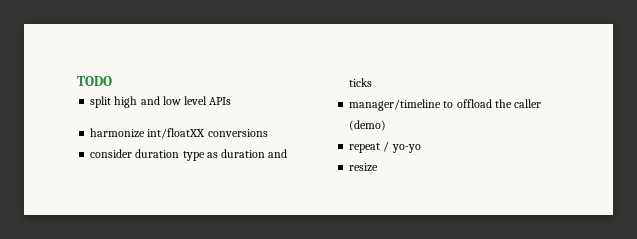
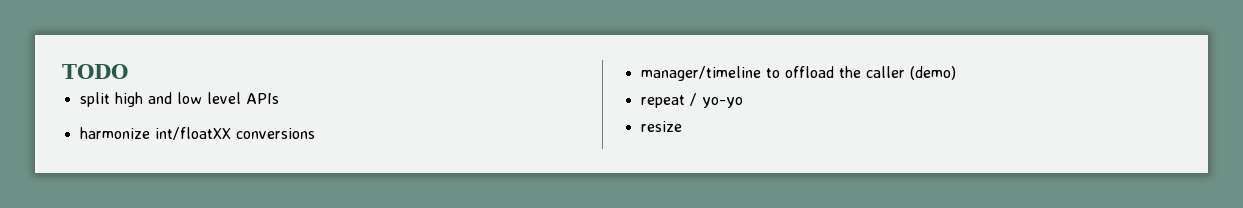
- consider duration type as duration and ticks

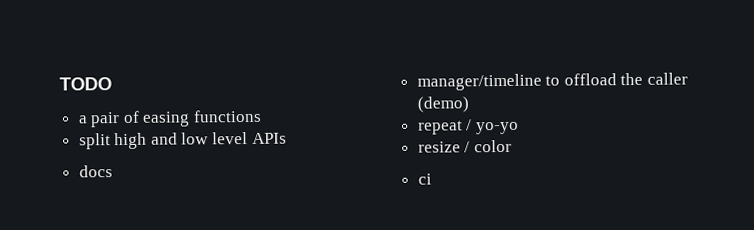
+ a pair of easing functions
- harmonize int/floatXX conversions
+ docs
- resize
+ resize / color
+ ci

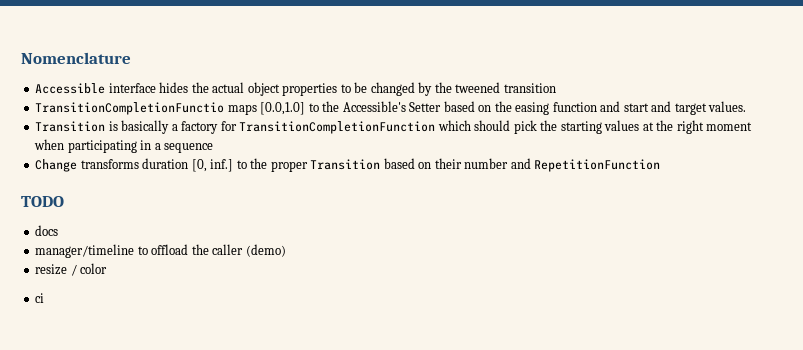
+ Nomenclature
+ Accessible interface hides the actual object properties to be changed by the tweened transition
+ TransitionCompletionFunctio maps [0.0,1.0] to the Accessible's Setter based on the easing function and start and target values.
+ Transition is basically a factory for TransitionCompletionFunction which should pick the starting values at the right moment when participating in a sequence
+ Change transforms duration [0, inf.] to the proper Transition based on their number and RepetitionFunction
  TODO
- a pair of easing functions
- split high and low level APIs
- repeat / yo-yo

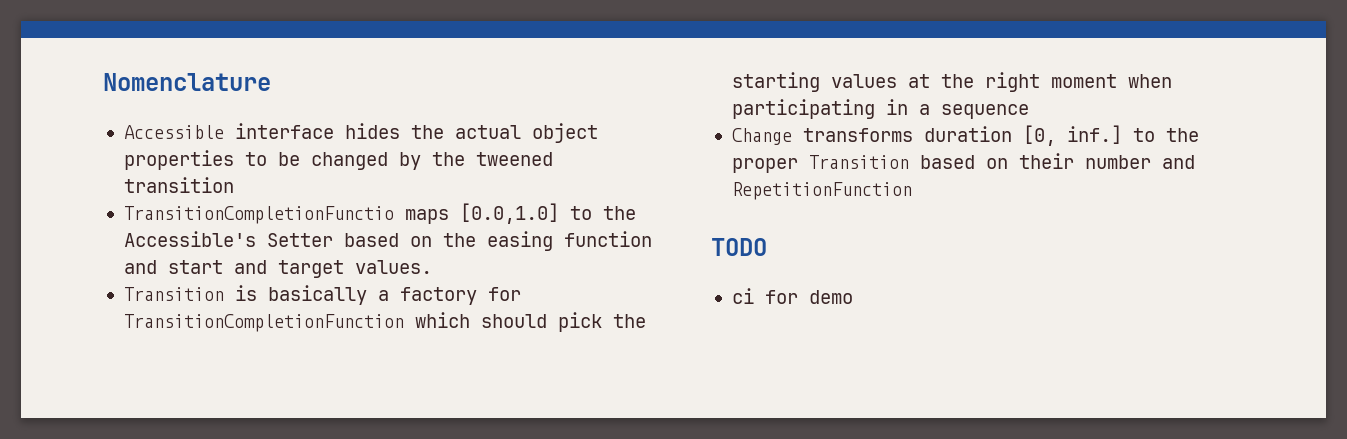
- docs
- manager/timeline to offload the caller (demo)
- resize / color
- ci
+ ci for demo

